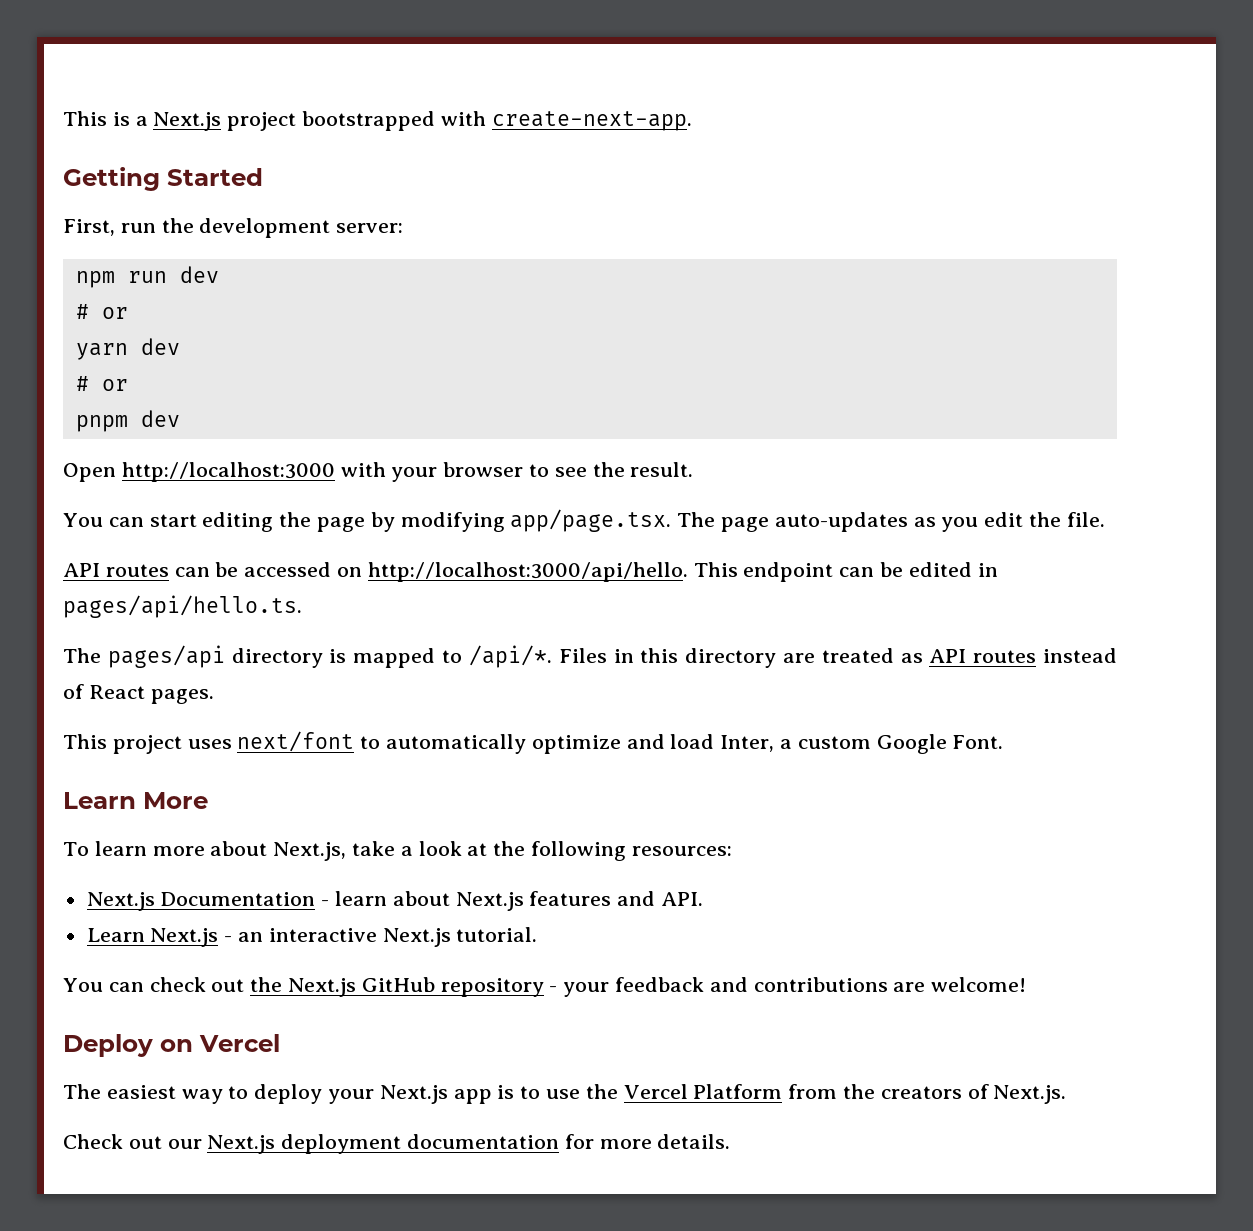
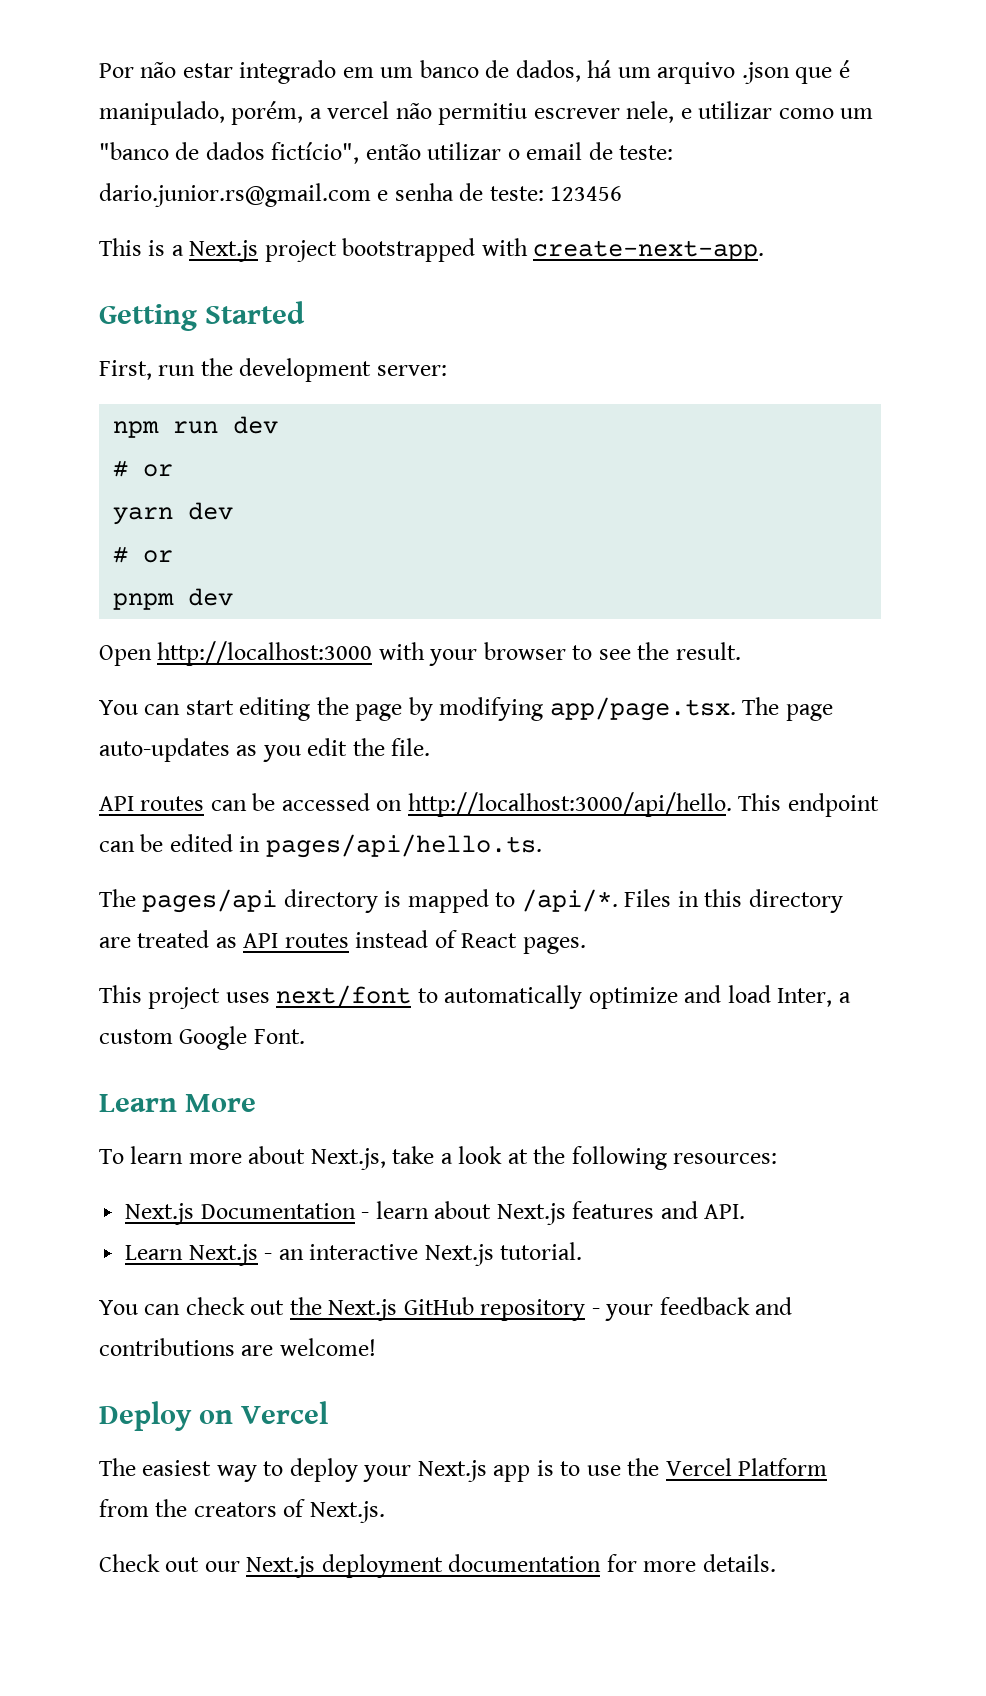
+ Por não estar integrado em um banco de dados, há um arquivo .json que é manipulado, porém, a vercel não permitiu escrever nele, e utilizar como um "banco de dados fictício", então utilizar o email de teste: dario.junior.rs@gmail.com e senha de teste: 123456

